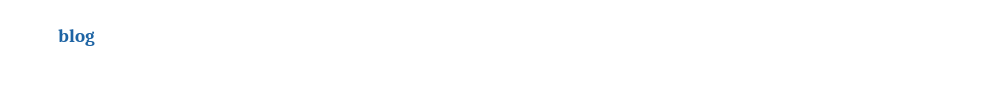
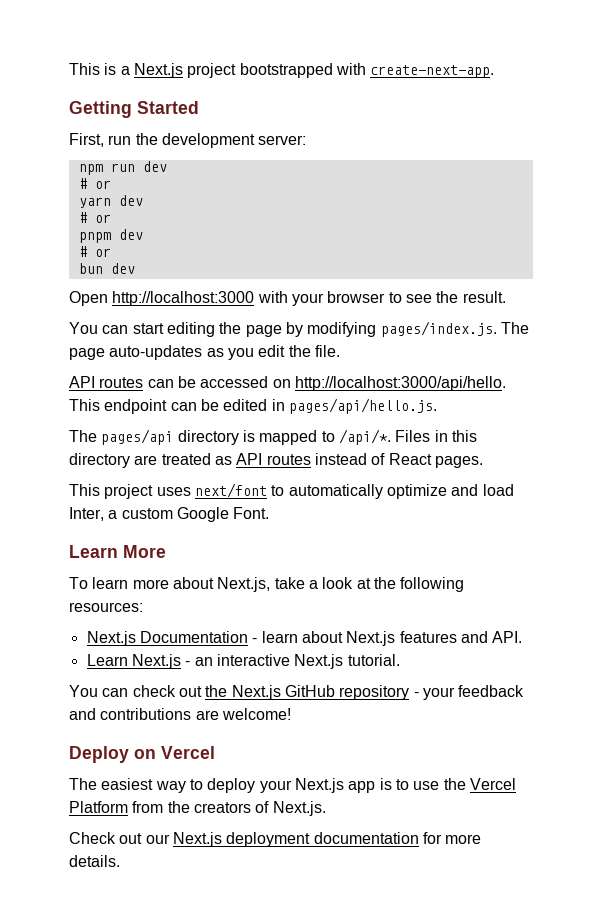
- blog
+ This is a Next.js project bootstrapped with create-next-app.
+ Getting Started
+ First, run the development server:
+ npm run dev
+ # or
+ yarn dev
+ # or
+ pnpm dev
+ # or
+ bun dev
+ Open http://localhost:3000 with your browser to see the result.
+ You can start editing the page by modifying pages/index.js. The page auto-updates as you edit the file.
+ API routes can be accessed on http://localhost:3000/api/hello. This endpoint can be edited in pages/api/hello.js.
+ The pages/api directory is mapped to /api/*. Files in this directory are treated as API routes instead of React pages.
+ This project uses next/font to automatically optimize and load Inter, a custom Google Font.
+ Learn More
+ To learn more about Next.js, take a look at the following resources:
+ Next.js Documentation - learn about Next.js features and API.
+ Learn Next.js - an interactive Next.js tutorial.
+ You can check out the Next.js GitHub repository - your feedback and contributions are welcome!
+ Deploy on Vercel
+ The easiest way to deploy your Next.js app is to use the Vercel Platform from the creators of Next.js.
+ Check out our Next.js deployment documentation for more details.

